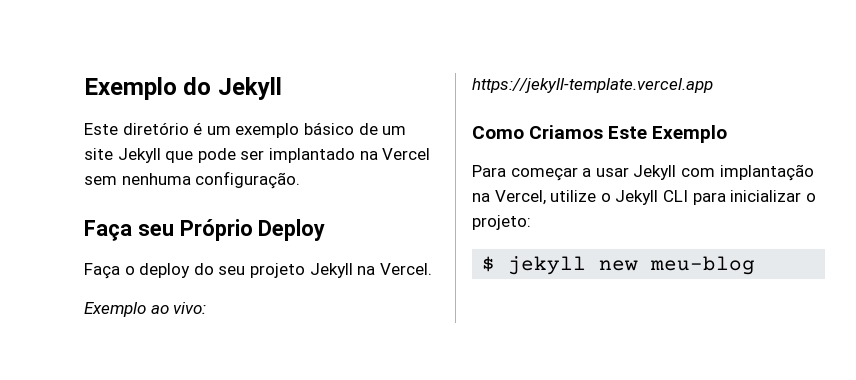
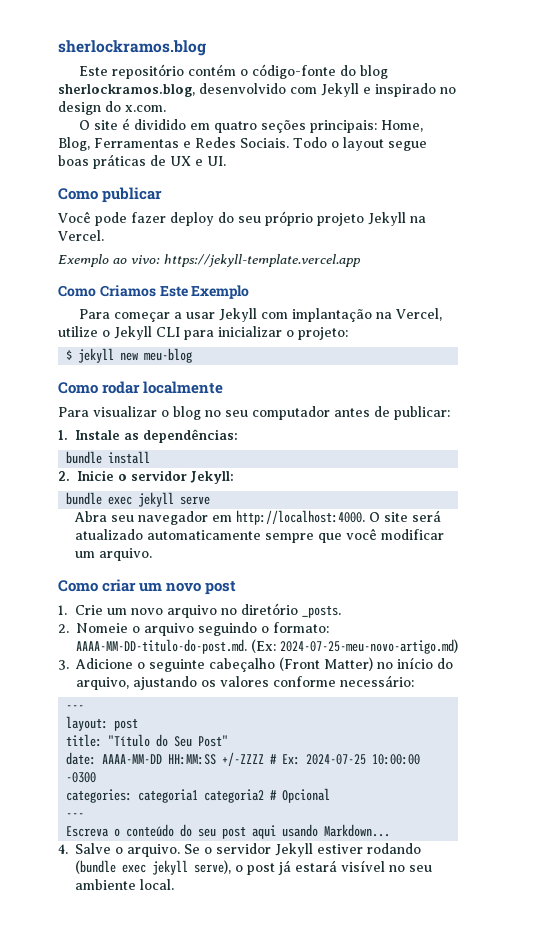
- Exemplo do Jekyll
- Este diretório é um exemplo básico de um site Jekyll que pode ser implantado na Vercel sem nenhuma configuração.
- Faça seu Próprio Deploy
- Faça o deploy do seu projeto Jekyll na Vercel.
+ sherlockramos.blog
+ Este repositório contém o código-fonte do blog sherlockramos.blog, desenvolvido com Jekyll e inspirado no design do x.com.
+ O site é dividido em quatro seções principais: Home, Blog, Ferramentas e Redes Sociais. Todo o layout segue boas práticas de UX e UI.
+ Como publicar
+ Você pode fazer deploy do seu próprio projeto Jekyll na Vercel.
+ Como rodar localmente
+ Para visualizar o blog no seu computador antes de publicar:
+ 1. Instale as dependências:
+ bundle install
+ 2. Inicie o servidor Jekyll:
+ bundle exec jekyll serve
+ Abra seu navegador em http://localhost:4000. O site será atualizado automaticamente sempre que você modificar um arquivo.
+ Como criar um novo post
+ 1. Crie um novo arquivo no diretório _posts.
+ 2. Nomeie o arquivo seguindo o formato: AAAA-MM-DD-titulo-do-post.md. (Ex: 2024-07-25-meu-novo-artigo.md)
+ 3. Adicione o seguinte cabeçalho (Front Matter) no início do arquivo, ajustando os valores conforme necessário:
+ ---
+ layout: post
+ title: "Título do Seu Post"
+ date: AAAA-MM-DD HH:MM:SS +/-ZZZZ # Ex: 2024-07-25 10:00:00 -0300
+ categories: categoria1 categoria2 # Opcional
+ ---
+ Escreva o conteúdo do seu post aqui usando Markdown...
+ 4. Salve o arquivo. Se o servidor Jekyll estiver rodando (bundle exec jekyll serve), o post já estará visível no seu ambiente local.

